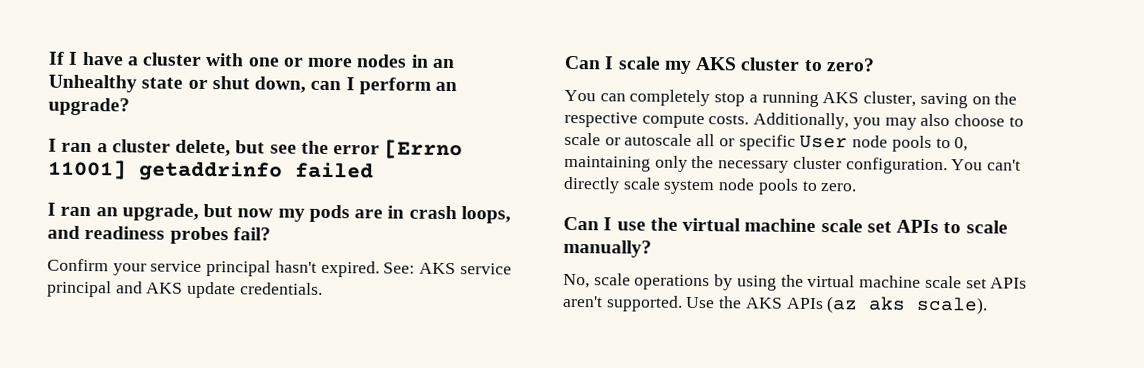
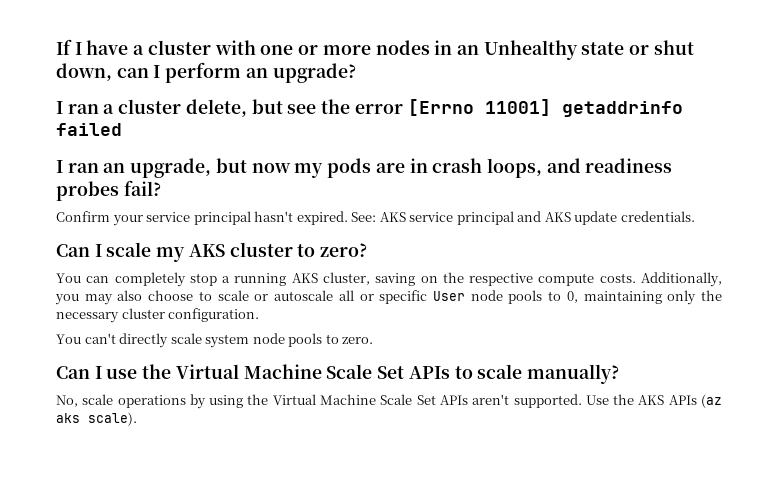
- Additionally, you may also choose to scale or autoscale all or specific User node pools to 0, maintaining only the necessary cluster configuration. You can't directly scale system node pools to zero.
+ Additionally, you may also choose to scale or autoscale all or specific User node pools to 0, maintaining only the necessary cluster configuration.
+ You can't directly scale system node pools to zero.
- Can I use the virtual machine scale set APIs to scale manually?
+ Can I use the Virtual Machine Scale Set APIs to scale manually?
- No, scale operations by using the virtual machine scale set APIs aren't supported.
+ No, scale operations by using the Virtual Machine Scale Set APIs aren't supported.

